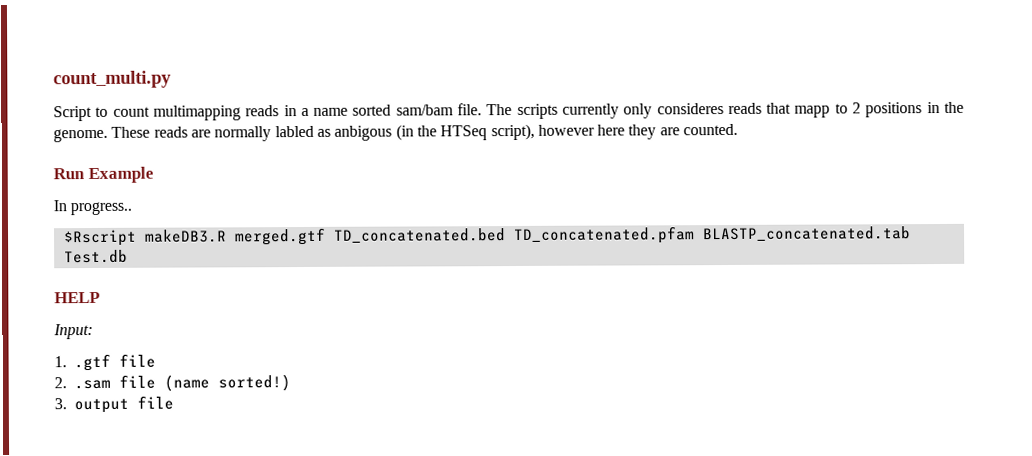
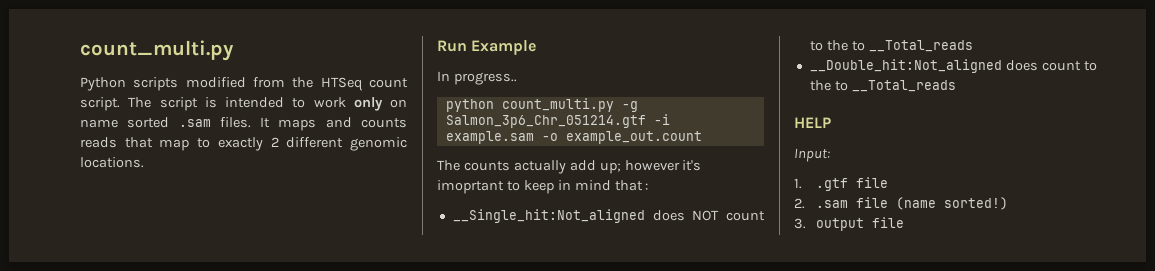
- Script to count multimapping reads in a name sorted sam/bam file. The scripts currently only consideres reads that mapp to 2 positions in the genome. These reads are normally labled as anbigous (in the HTSeq script), however here they are counted.
+ Python scripts modified from the HTSeq count script. The script is intended to work only on name sorted .sam files. It maps and counts reads that map to exactly 2 different genomic locations.
  Run Example
  In progress..
- $Rscript makeDB3.R merged.gtf TD_concatenated.bed TD_concatenated.pfam BLASTP_concatenated.tab Test.db
+ python count_multi.py -g Salmon_3p6_Chr_051214.gtf -i example.sam -o example_out.count
+ The counts actually add up; however it's imoprtant to keep in mind that :
+ __Single_hit:Not_aligned does NOT count to the to __Total_reads
+ __Double_hit:Not_aligned does count to the to __Total_reads

